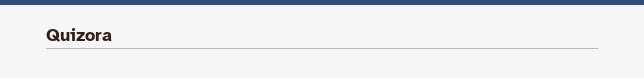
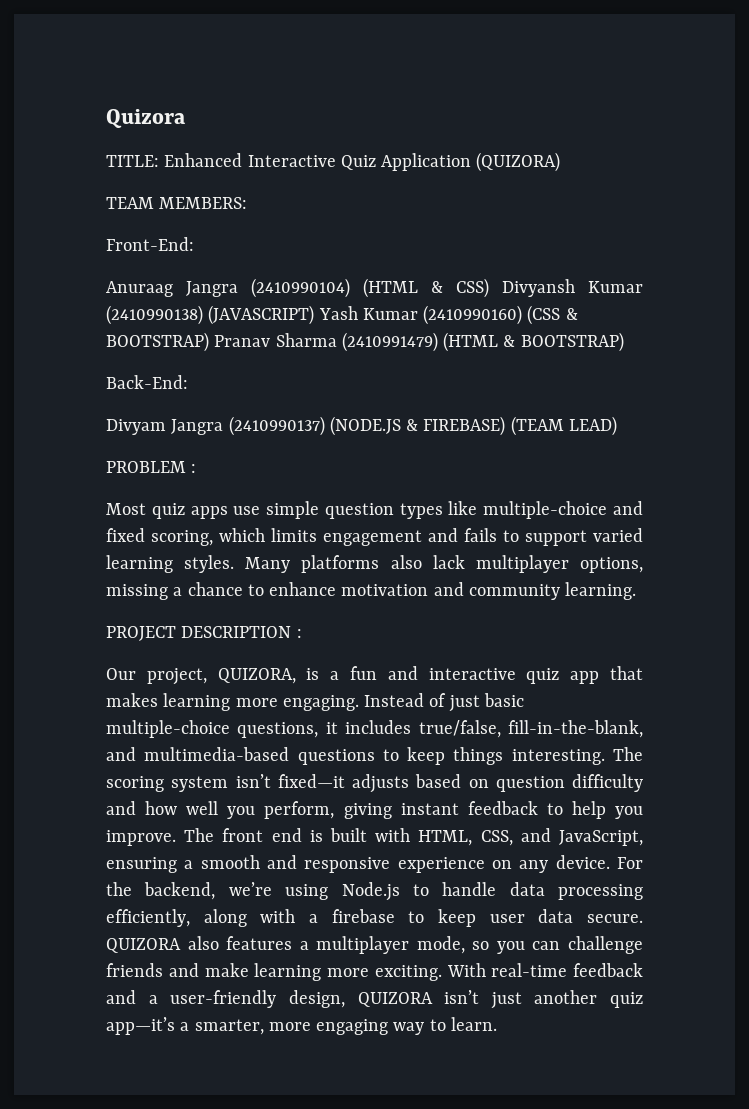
+ TITLE: Enhanced Interactive Quiz Application (QUIZORA)
+ TEAM MEMBERS:
+ Front-End:
+ Anuraag Jangra (2410990104) (HTML & CSS) Divyansh Kumar (2410990138) (JAVASCRIPT) Yash Kumar (2410990160) (CSS & BOOTSTRAP) Pranav Sharma (2410991479) (HTML & BOOTSTRAP)
+ Back-End:
+ Divyam Jangra (2410990137) (NODE.JS & FIREBASE) (TEAM LEAD)
+ PROBLEM :
+ Most quiz apps use simple question types like multiple-choice and fixed scoring, which limits engagement and fails to support varied learning styles. Many platforms also lack multiplayer options, missing a chance to enhance motivation and community learning.
+ PROJECT DESCRIPTION :
+ Our project, QUIZORA, is a fun and interactive quiz app that makes learning more engaging. Instead of just basic multiple-choice questions, it includes true/false, fill-in-the-blank, and multimedia-based questions to keep things interesting. The scoring system isn’t fixed—it adjusts based on question difficulty and how well you perform, giving instant feedback to help you improve. The front end is built with HTML, CSS, and JavaScript, ensuring a smooth and responsive experience on any device. For the backend, we’re using Node.js to handle data processing efficiently, along with a firebase to keep user data secure. QUIZORA also features a multiplayer mode, so you can challenge friends and make learning more exciting. With real-time feedback and a user-friendly design, QUIZORA isn’t just another quiz app—it’s a smarter, more engaging way to learn.

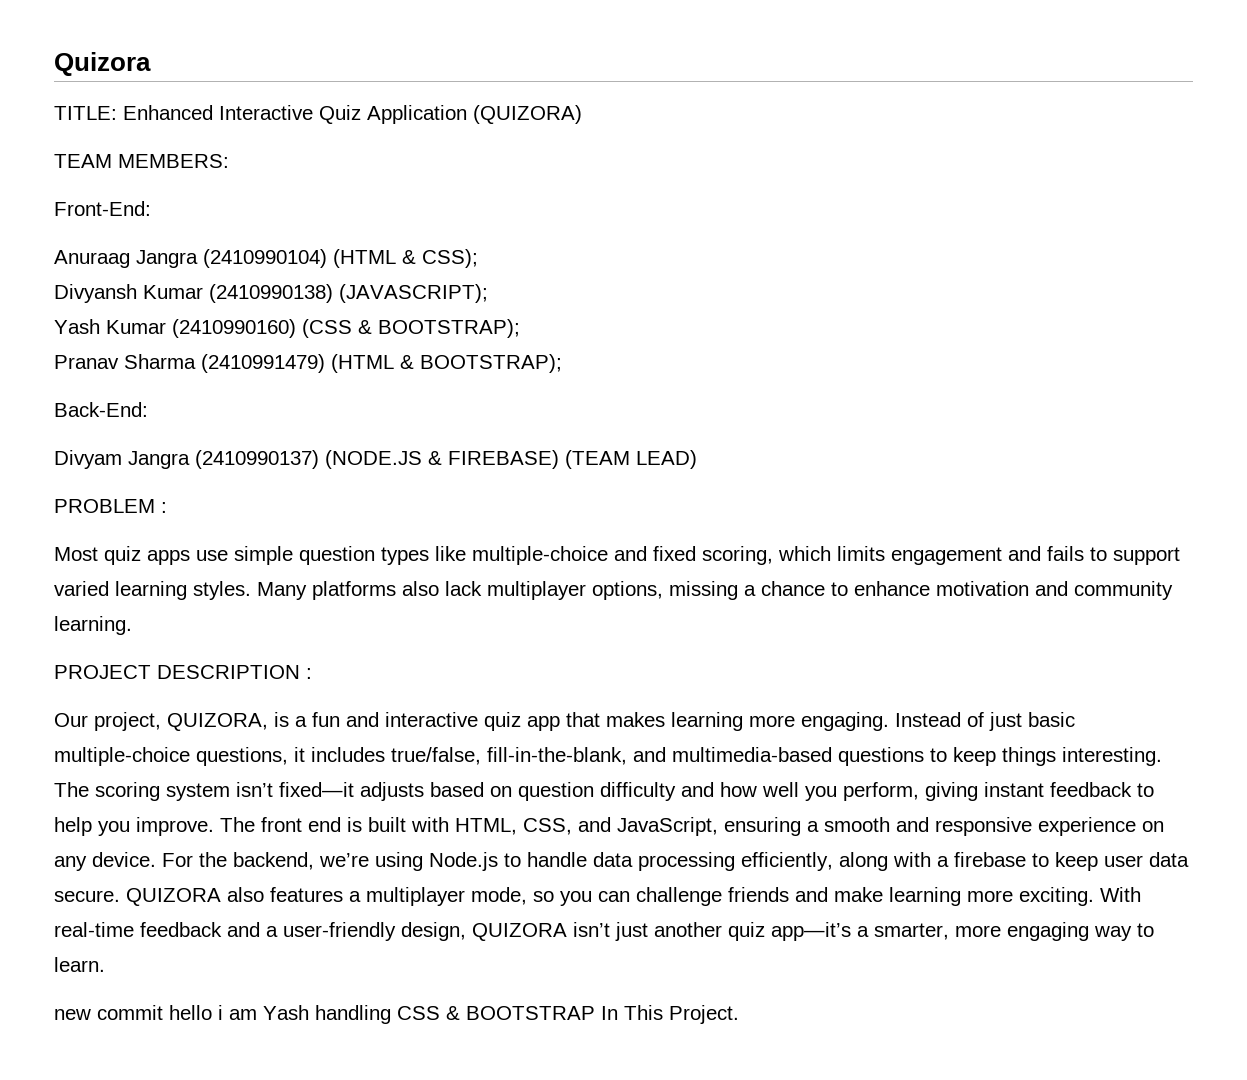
- Anuraag Jangra (2410990104) (HTML & CSS) Divyansh Kumar (2410990138) (JAVASCRIPT) Yash Kumar (2410990160) (CSS & BOOTSTRAP) Pranav Sharma (2410991479) (HTML & BOOTSTRAP)
+ Anuraag Jangra (2410990104) (HTML & CSS);
+ Divyansh Kumar (2410990138) (JAVASCRIPT);
+ Yash Kumar (2410990160) (CSS & BOOTSTRAP);
+ Pranav Sharma (2410991479) (HTML & BOOTSTRAP);
+ new commit hello i am Yash handling CSS & BOOTSTRAP In This Project.

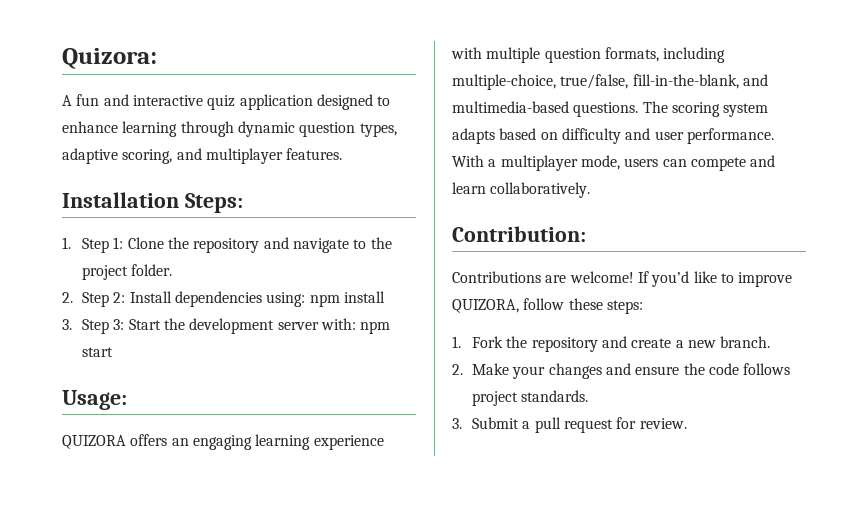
- Quizora
- TITLE: Enhanced Interactive Quiz Application (QUIZORA)
- TEAM MEMBERS:
- Front-End:
- Anuraag Jangra (2410990104) (HTML & CSS);
- Divyansh Kumar (2410990138) (JAVASCRIPT);
- Yash Kumar (2410990160) (CSS & BOOTSTRAP);
- Pranav Sharma (2410991479) (HTML & BOOTSTRAP);
- Back-End:
- Divyam Jangra (2410990137) (NODE.JS & FIREBASE) (TEAM LEAD)
- PROBLEM :
- Most quiz apps use simple question types like multiple-choice and fixed scoring, which limits engagement and fails to support varied learning styles. Many platforms also lack multiplayer options, missing a chance to enhance motivation and community learning.
- PROJECT DESCRIPTION :
- Our project, QUIZORA, is a fun and interactive quiz app that makes learning more engaging. Instead of just basic multiple-choice questions, it includes true/false, fill-in-the-blank, and multimedia-based questions to keep things interesting. The scoring system isn’t fixed—it adjusts based on question difficulty and how well you perform, giving instant feedback to help you improve. The front end is built with HTML, CSS, and JavaScript, ensuring a smooth and responsive experience on any device. For the backend, we’re using Node.js to handle data processing efficiently, along with a firebase to keep user data secure. QUIZORA also features a multiplayer mode, so you can challenge friends and make learning more exciting. With real-time feedback and a user-friendly design, QUIZORA isn’t just another quiz app—it’s a smarter, more engaging way to learn.
- new commit hello i am Yash handling CSS & BOOTSTRAP In This Project.
+ Quizora:
+ A fun and interactive quiz application designed to enhance learning through dynamic question types, adaptive scoring, and multiplayer features.
+ Installation Steps:
+ 1. Step 1: Clone the repository and navigate to the project folder.
+ 2. Step 2: Install dependencies using: npm install
+ 3. Step 3: Start the development server with: npm start
+ Usage:
+ QUIZORA offers an engaging learning experience with multiple question formats, including multiple-choice, true/false, fill-in-the-blank, and multimedia-based questions. The scoring system adapts based on difficulty and user performance. With a multiplayer mode, users can compete and learn collaboratively.
+ Contribution:
+ Contributions are welcome! If you’d like to improve QUIZORA, follow these steps:
+ 1. Fork the repository and create a new branch.
+ 2. Make your changes and ensure the code follows project standards.
+ 3. Submit a pull request for review.

